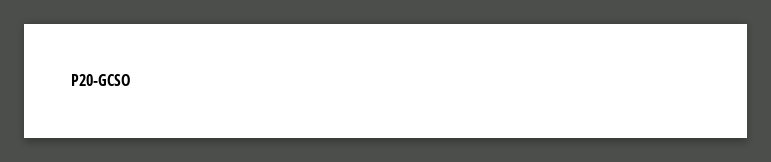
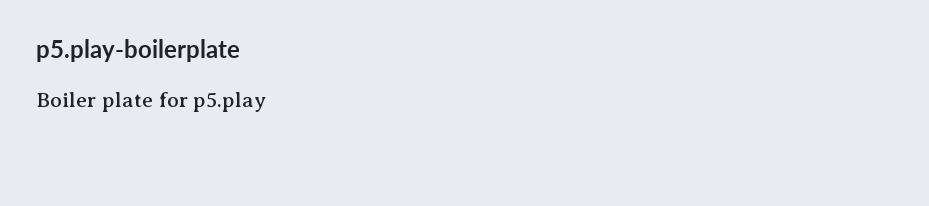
- P20-GCSO
+ p5.play-boilerplate
+ Boiler plate for p5.play

